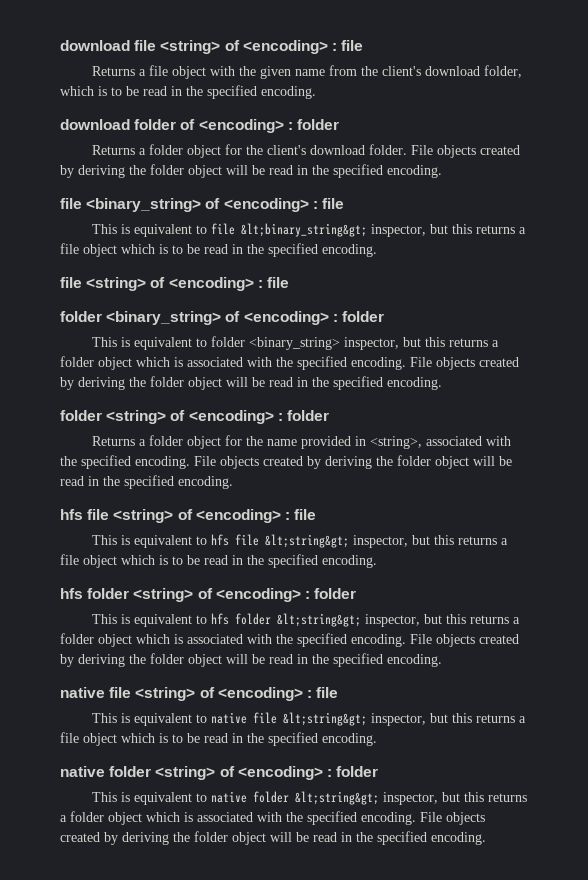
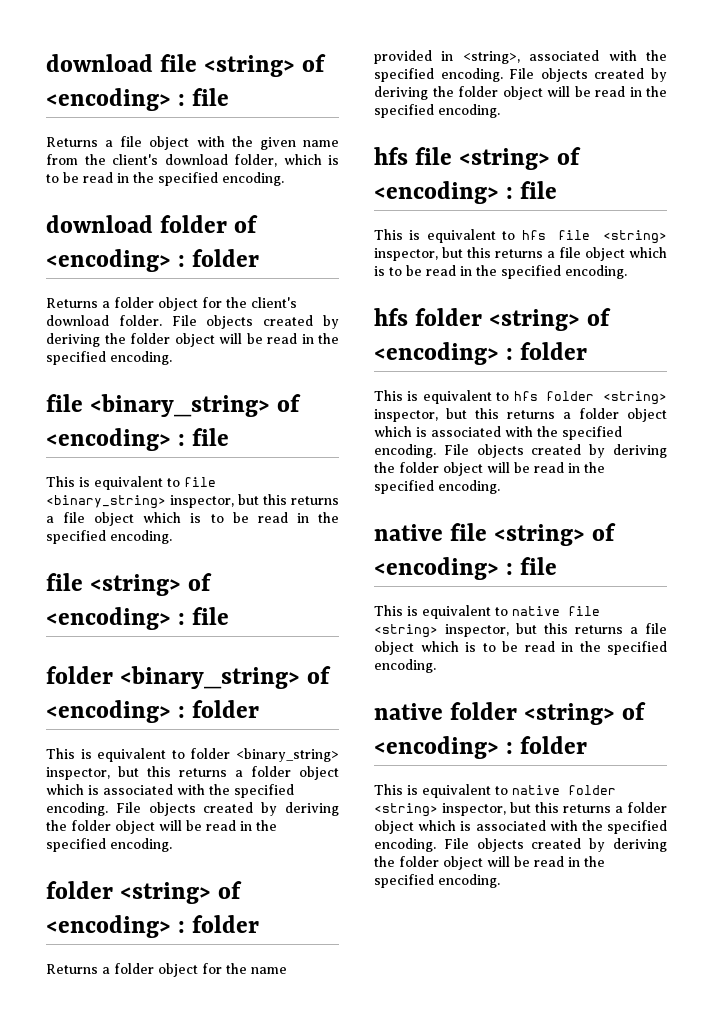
- This is equivalent to file &lt;binary_string&gt; inspector, but this returns a file object which is to be read in the specified encoding.
+ This is equivalent to file <binary_string> inspector, but this returns a file object which is to be read in the specified encoding.
- This is equivalent to hfs file &lt;string&gt; inspector, but this returns a file object which is to be read in the specified encoding.
+ This is equivalent to hfs file <string> inspector, but this returns a file object which is to be read in the specified encoding.
- This is equivalent to hfs folder &lt;string&gt; inspector, but this returns a folder object which is associated with the specified encoding.
+ This is equivalent to hfs folder <string> inspector, but this returns a folder object which is associated with the specified encoding.
- This is equivalent to native file &lt;string&gt; inspector, but this returns a file object which is to be read in the specified encoding.
+ This is equivalent to native file <string> inspector, but this returns a file object which is to be read in the specified encoding.
- This is equivalent to native folder &lt;string&gt; inspector, but this returns a folder object which is associated with the specified encoding.
+ This is equivalent to native folder <string> inspector, but this returns a folder object which is associated with the specified encoding.

